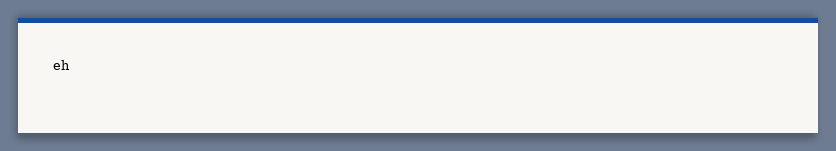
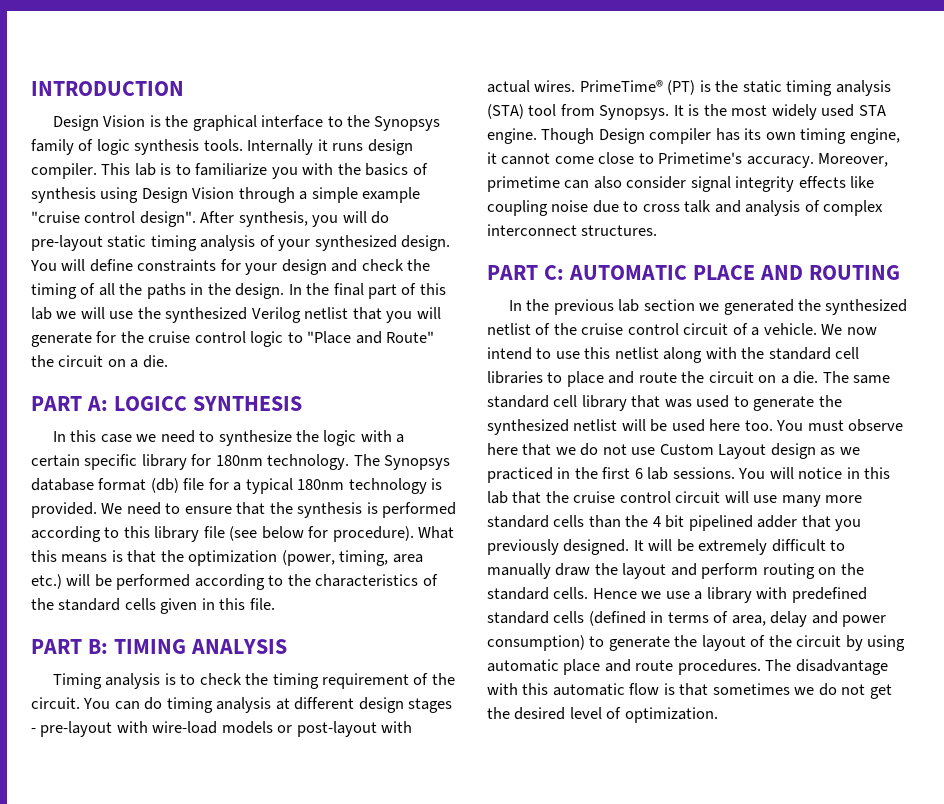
- eh
+ INTRODUCTION
+ Design Vision is the graphical interface to the Synopsys family of logic synthesis tools. Internally it runs design compiler. This lab is to familiarize you with the basics of synthesis using Design Vision through a simple example "cruise control design". After synthesis, you will do pre-layout static timing analysis of your synthesized design. You will define constraints for your design and check the timing of all the paths in the design. In the final part of this lab we will use the synthesized Verilog netlist that you will generate for the cruise control logic to "Place and Route" the circuit on a die.
+ PART A: LOGICC SYNTHESIS
+ In this case we need to synthesize the logic with a certain specific library for 180nm technology. The Synopsys database format (db) file for a typical 180nm technology is provided. We need to ensure that the synthesis is performed according to this library file (see below for procedure). What this means is that the optimization (power, timing, area etc.) will be performed according to the characteristics of the standard cells given in this file.
+ PART B: TIMING ANALYSIS
+ Timing analysis is to check the timing requirement of the circuit. You can do timing analysis at different design stages - pre-layout with wire-load models or post-layout with actual wires. PrimeTime® (PT) is the static timing analysis (STA) tool from Synopsys. It is the most widely used STA engine. Though Design compiler has its own timing engine, it cannot come close to Primetime's accuracy. Moreover, primetime can also consider signal integrity effects like coupling noise due to cross talk and analysis of complex interconnect structures.
+ PART C: AUTOMATIC PLACE AND ROUTING
+ In the previous lab section we generated the synthesized netlist of the cruise control circuit of a vehicle. We now intend to use this netlist along with the standard cell libraries to place and route the circuit on a die. The same standard cell library that was used to generate the synthesized netlist will be used here too. You must observe here that we do not use Custom Layout design as we practiced in the first 6 lab sessions. You will notice in this lab that the cruise control circuit will use many more standard cells than the 4 bit pipelined adder that you previously designed. It will be extremely difficult to manually draw the layout and perform routing on the standard cells. Hence we use a library with predefined standard cells (defined in terms of area, delay and power consumption) to generate the layout of the circuit by using automatic place and route procedures. The disadvantage with this automatic flow is that sometimes we do not get the desired level of optimization.

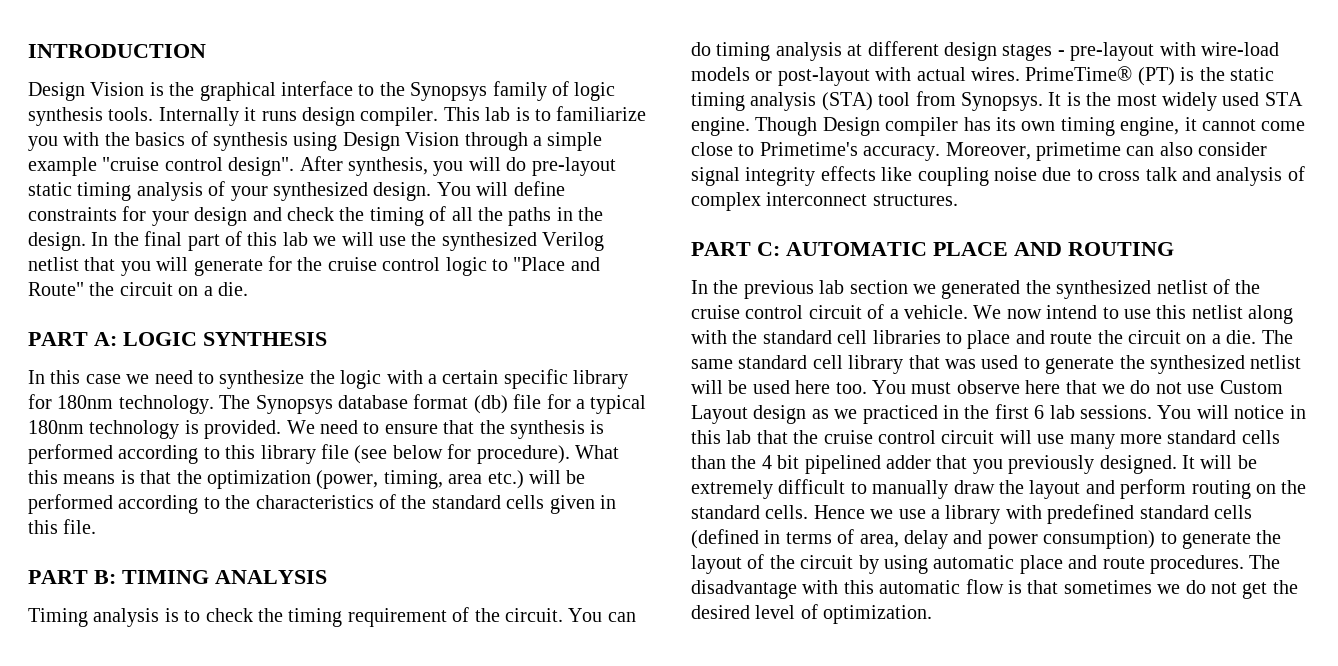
- PART A: LOGICC SYNTHESIS
+ PART A: LOGIC SYNTHESIS

